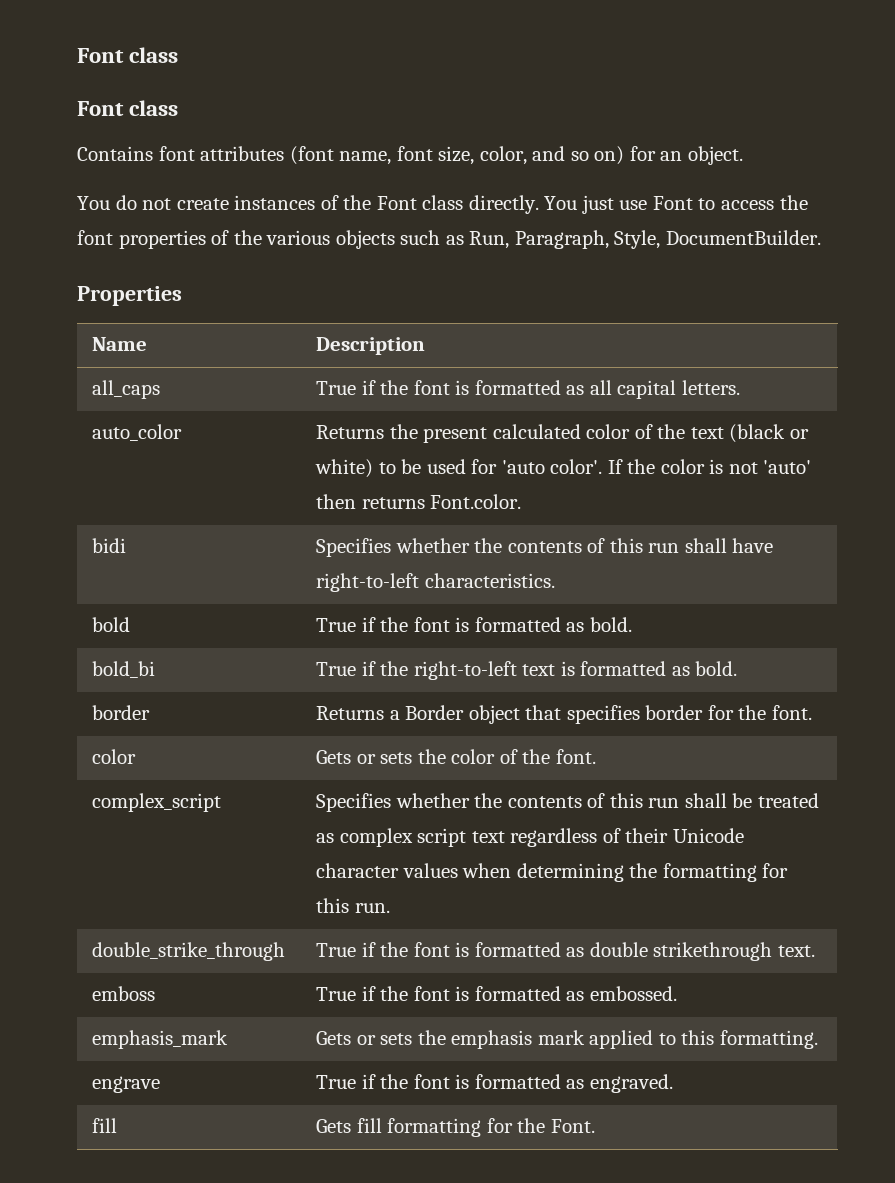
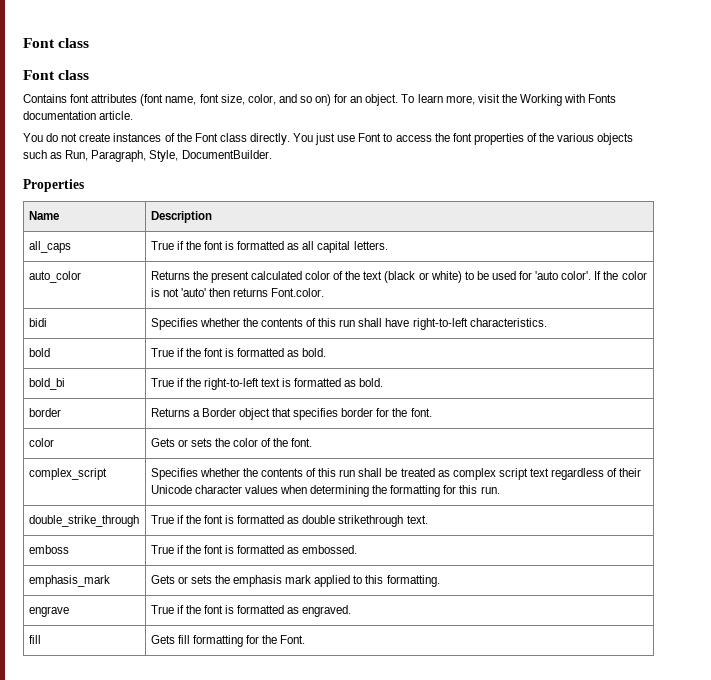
+ To learn more, visit the Working with Fonts documentation article.

